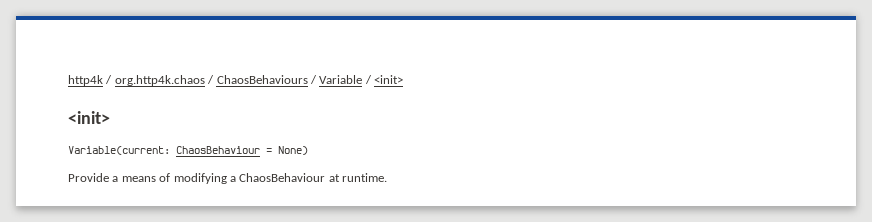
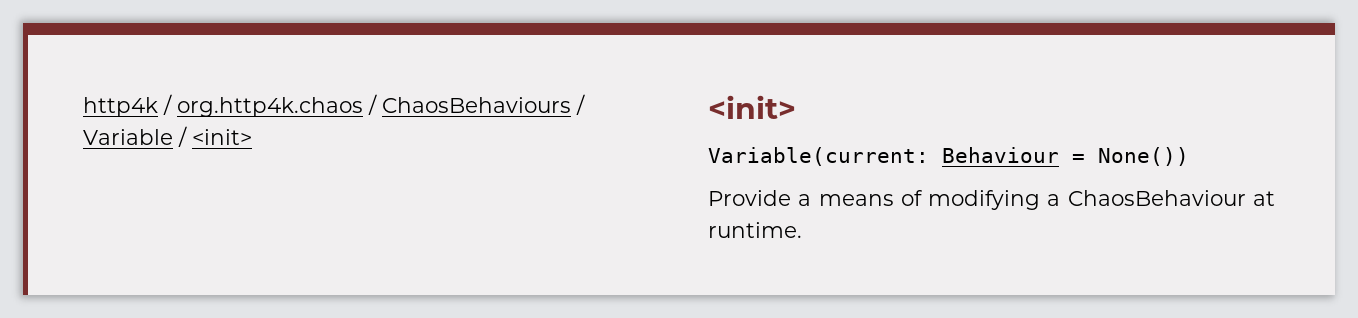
- Variable(current: ChaosBehaviour = None)
+ Variable(current: Behaviour = None())

